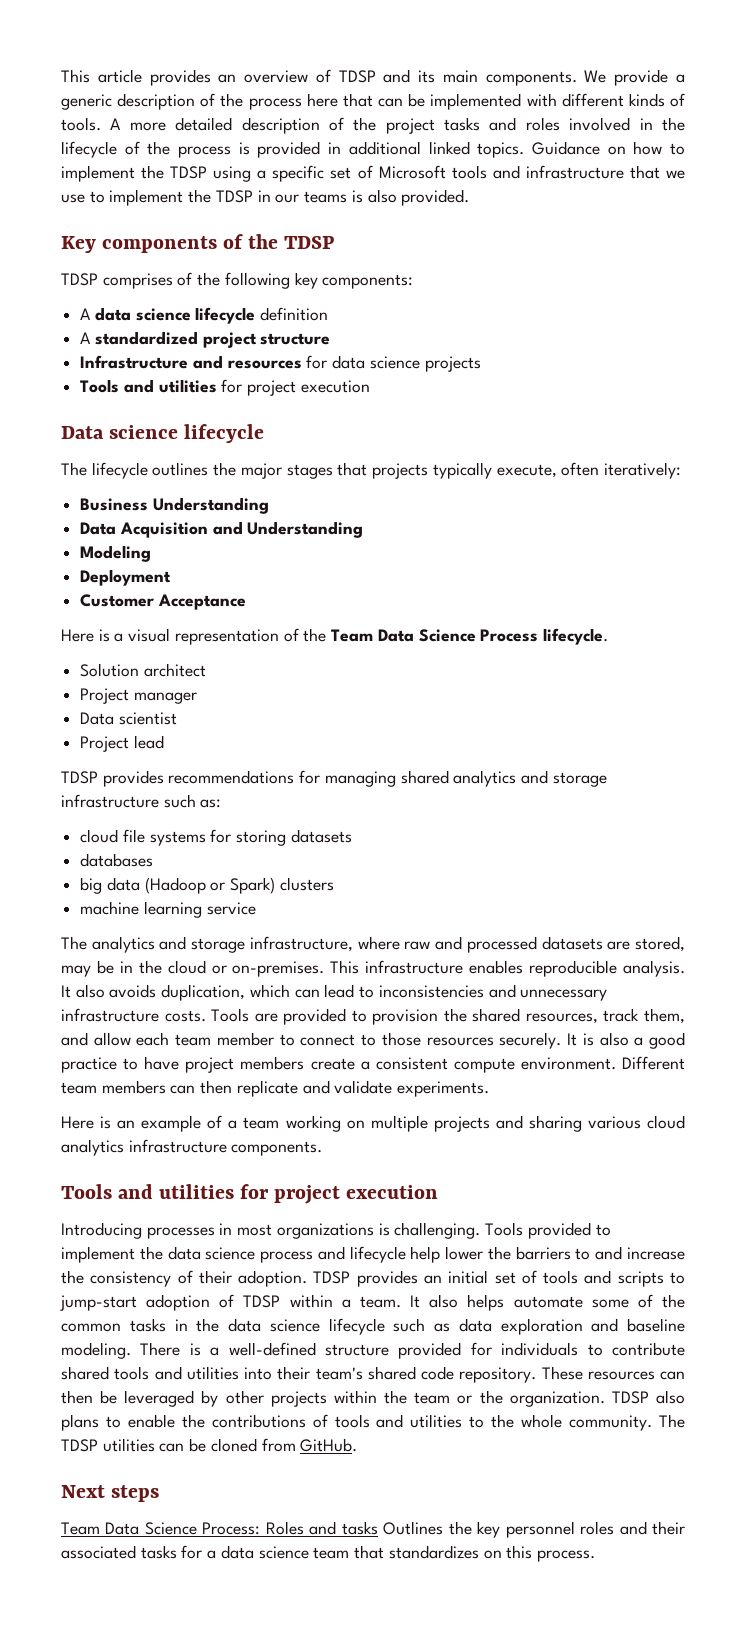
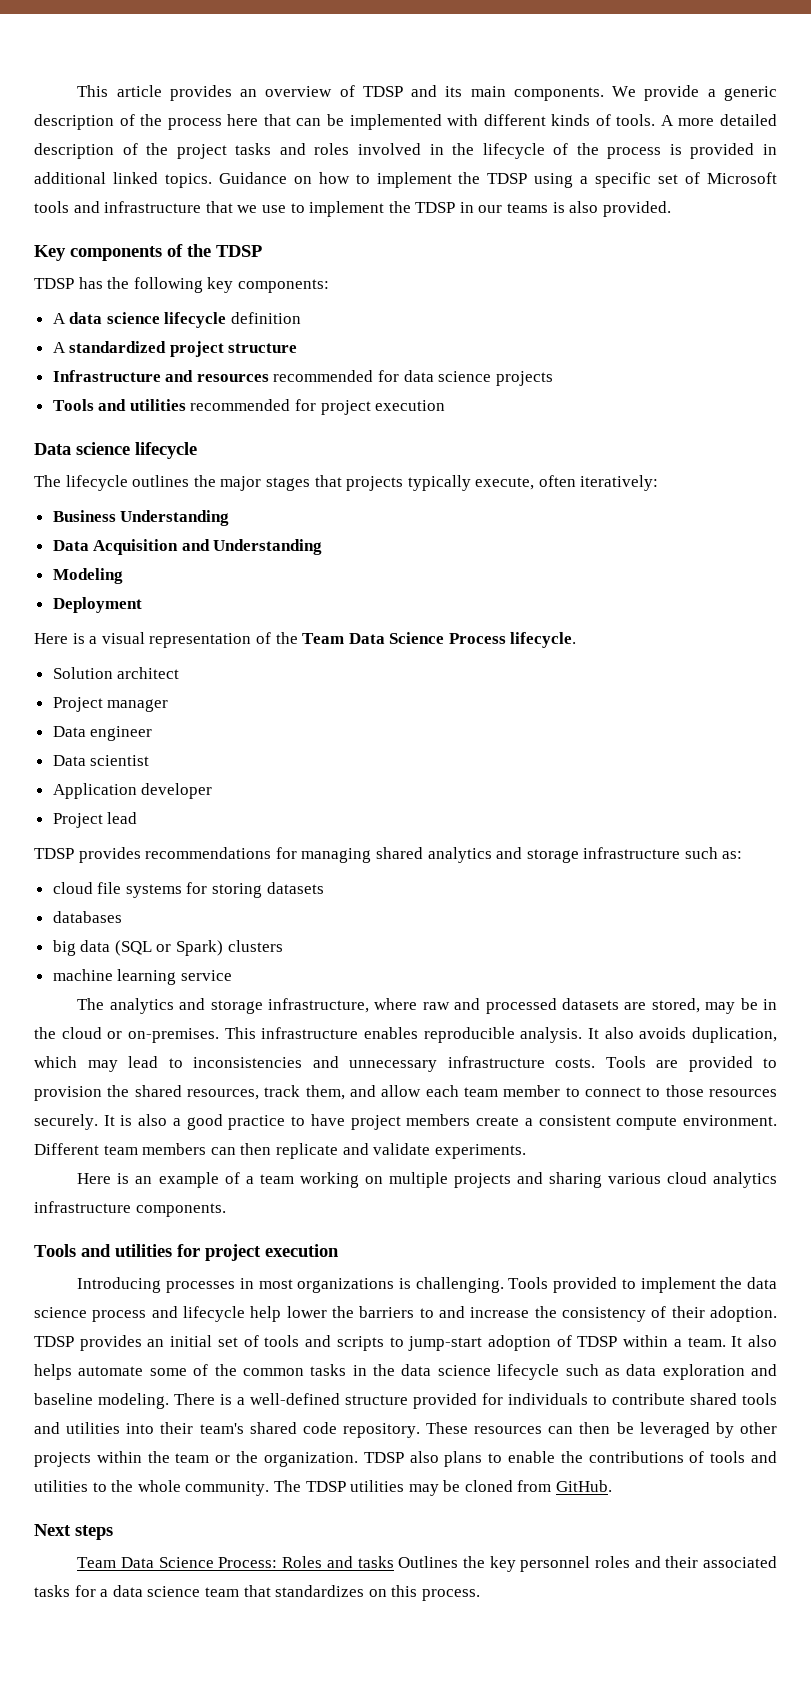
- TDSP comprises of the following key components:
+ TDSP has the following key components:
- Infrastructure and resources for data science projects
- Tools and utilities for project execution
+ Infrastructure and resources recommended for data science projects
+ Tools and utilities recommended for project execution
- Customer Acceptance
+ Data engineer
+ Application developer
- big data (Hadoop or Spark) clusters
+ big data (SQL or Spark) clusters
- It also avoids duplication, which can lead to inconsistencies and unnecessary infrastructure costs.
+ It also avoids duplication, which may lead to inconsistencies and unnecessary infrastructure costs.
- The TDSP utilities can be cloned from GitHub.
+ The TDSP utilities may be cloned from GitHub.

